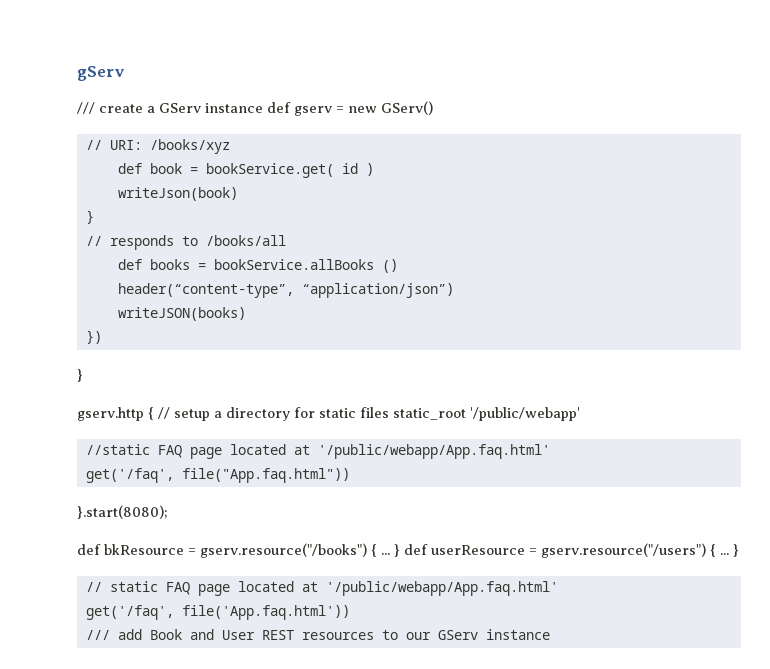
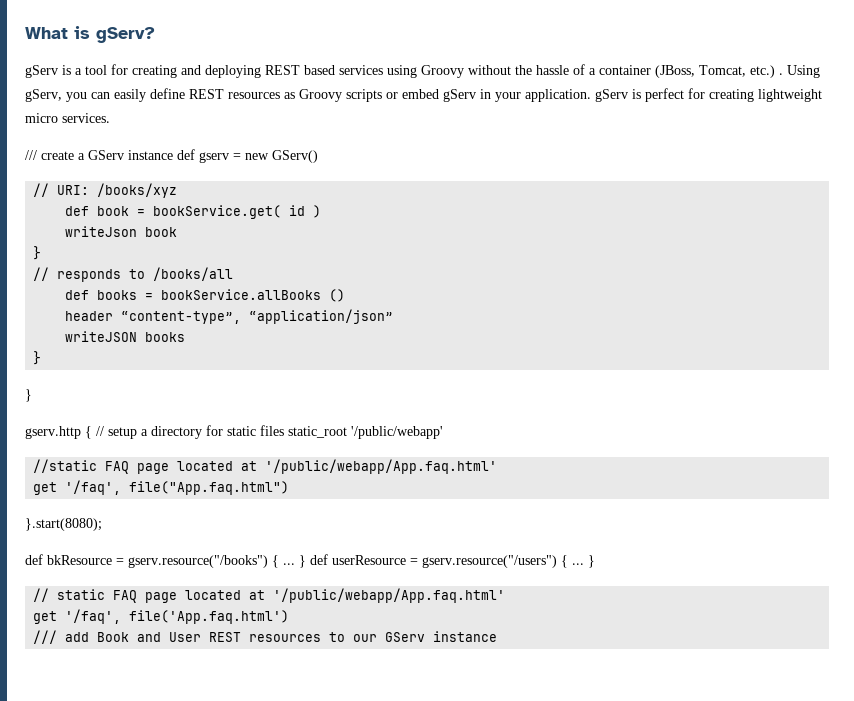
- gServ
+ What is gServ?
+ gServ is a tool for creating and deploying REST based services using Groovy without the hassle of a container (JBoss, Tomcat, etc.) . Using gServ, you can easily define REST resources as Groovy scripts or embed gServ in your application. gServ is perfect for creating lightweight micro services.
- writeJson(book)
+ writeJson book
- header(“content-type”, “application/json”)
- writeJSON(books)
- })
+ header “content-type”, “application/json”
+ writeJSON books
+ }
- get('/faq', file("App.faq.html"))
+ get '/faq', file("App.faq.html")
- get('/faq', file('App.faq.html'))
+ get '/faq', file('App.faq.html')

